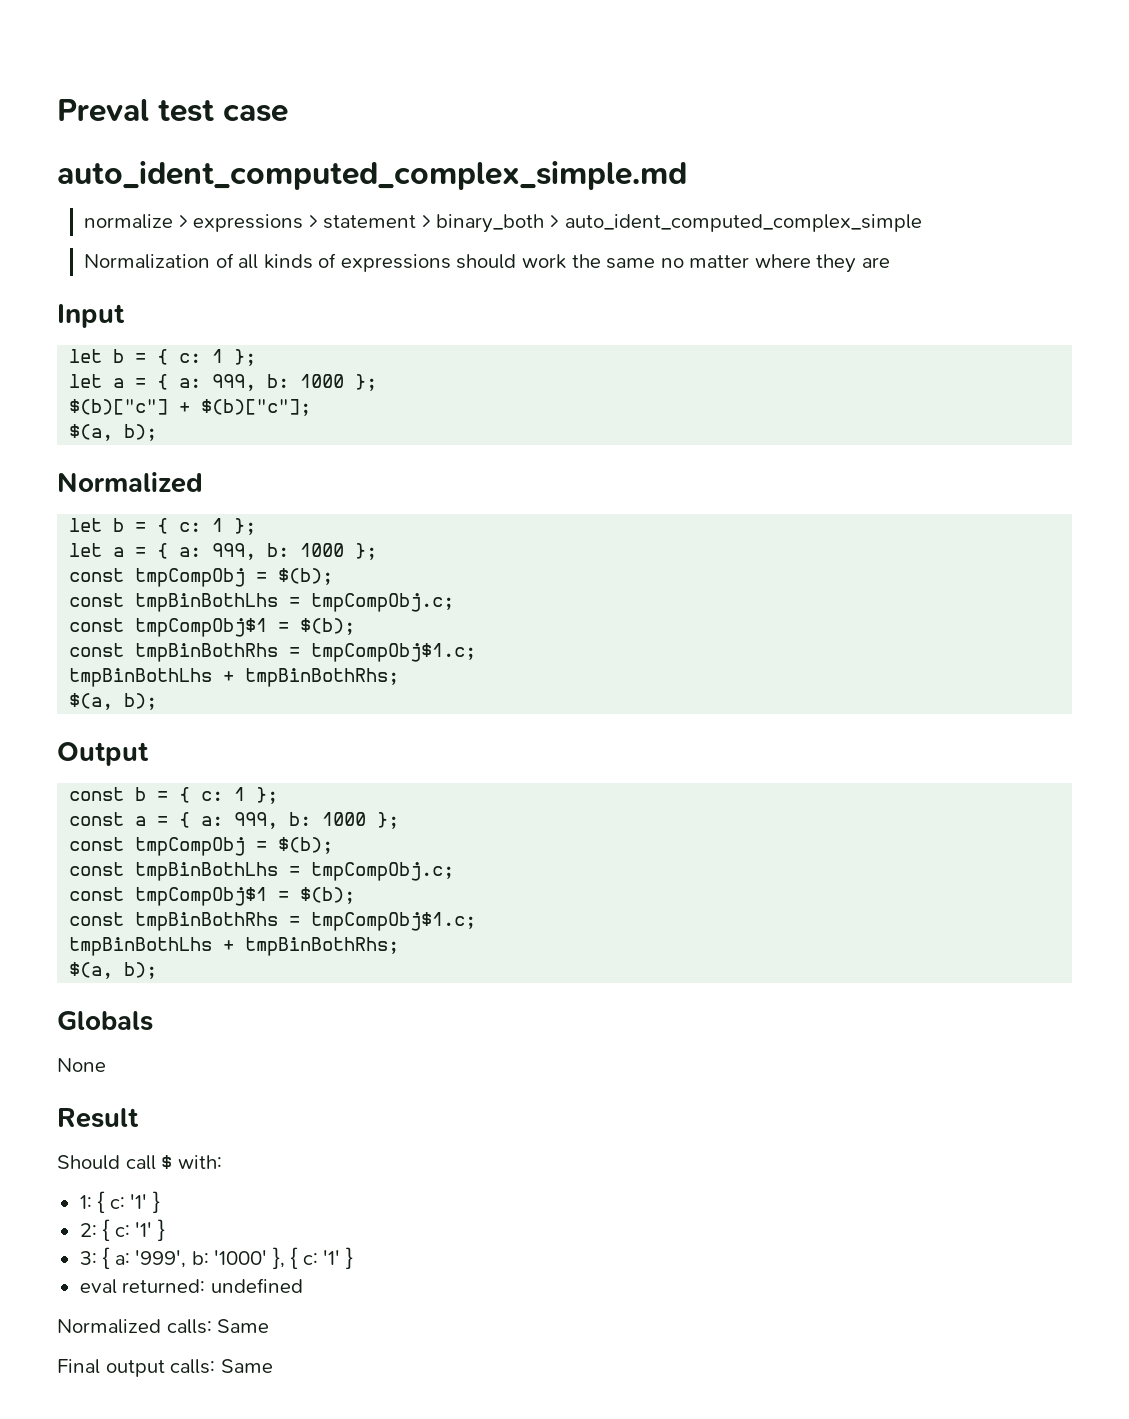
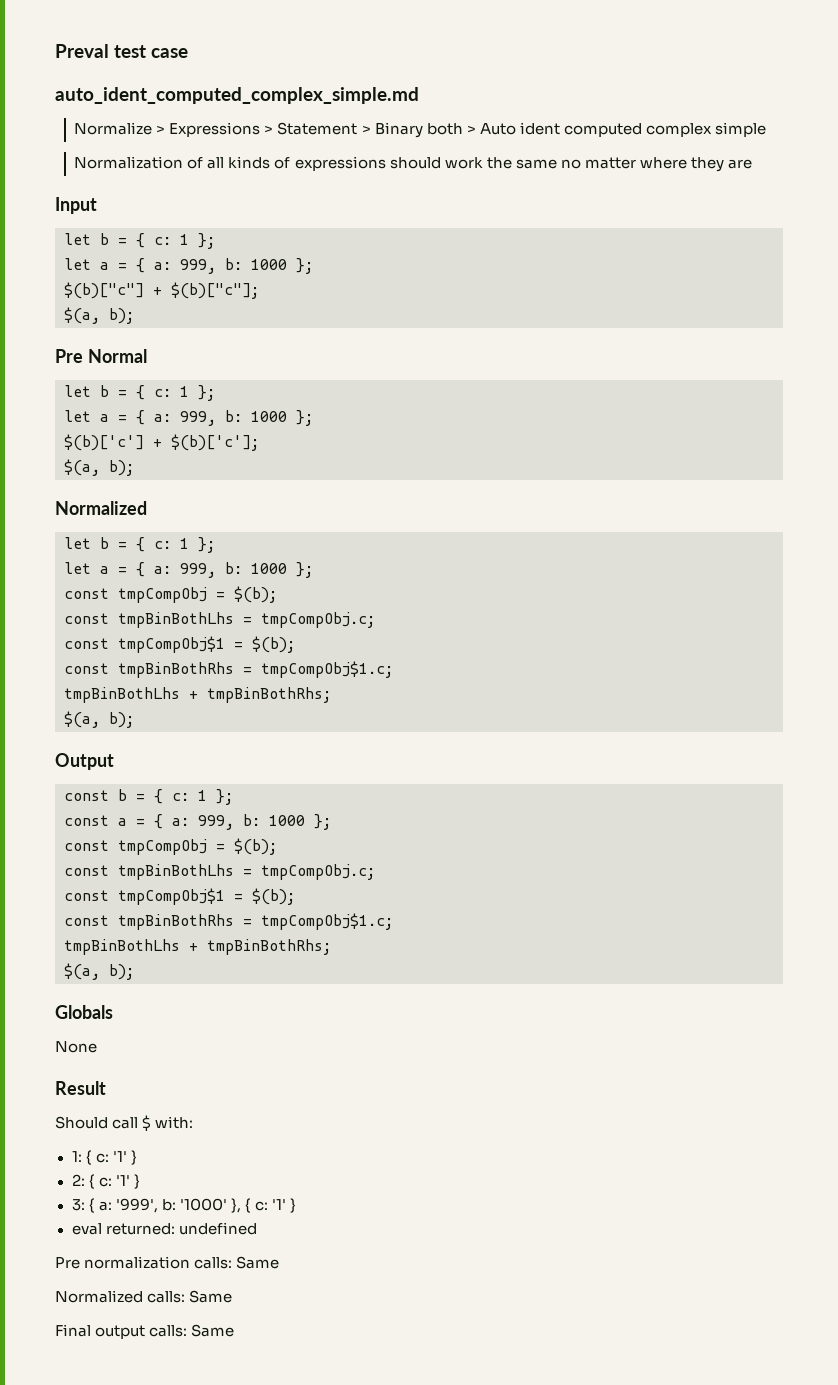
- normalize > expressions > statement > binary_both > auto_ident_computed_complex_simple
+ Normalize > Expressions > Statement > Binary both > Auto ident computed complex simple
+ Pre Normal
+ let b = { c: 1 };
+ let a = { a: 999, b: 1000 };
+ $(b)['c'] + $(b)['c'];
+ $(a, b);
+ Pre normalization calls: Same

